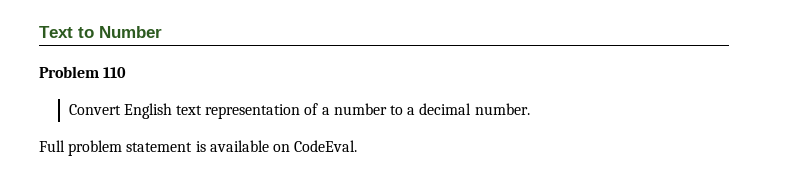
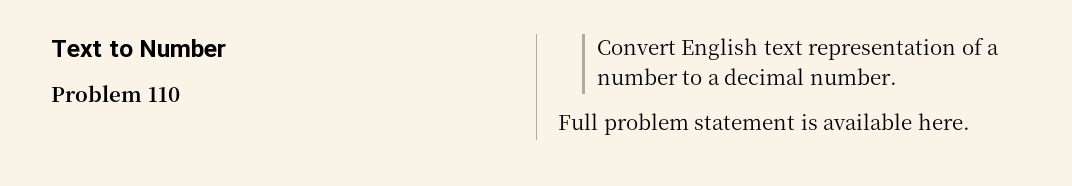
- Full problem statement is available on CodeEval.
+ Full problem statement is available here.

